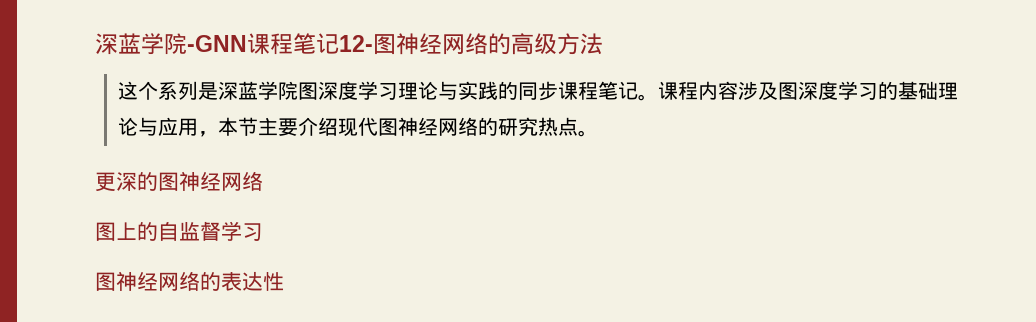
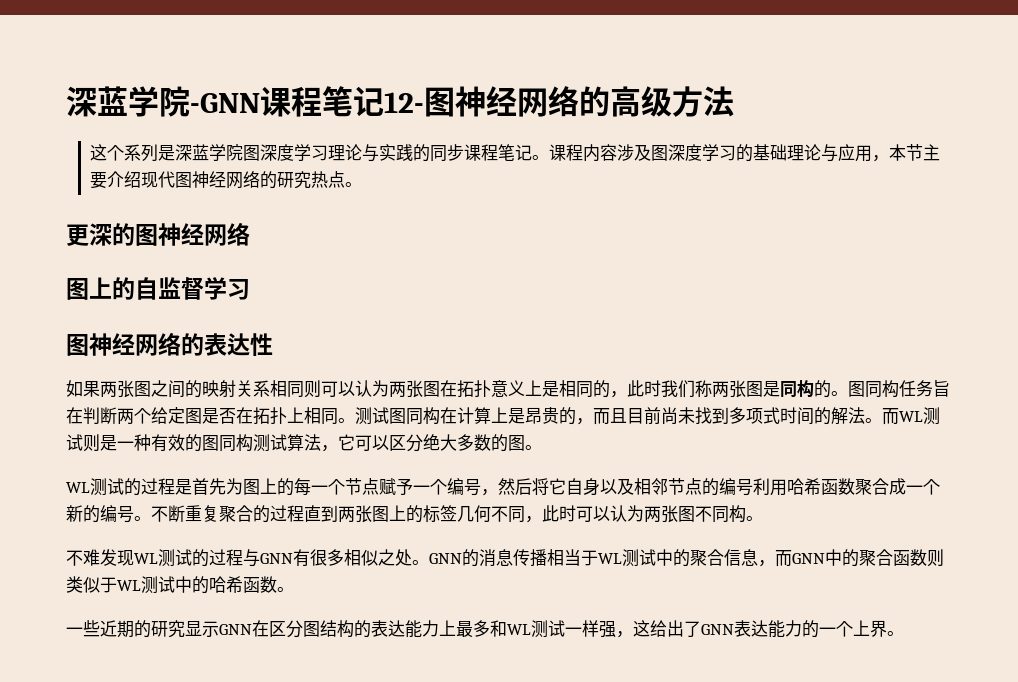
+ 如果两张图之间的映射关系相同则可以认为两张图在拓扑意义上是相同的，此时我们称两张图是同构的。图同构任务旨在判断两个给定图是否在拓扑上相同。测试图同构在计算上是昂贵的，而且目前尚未找到多项式时间的解法。而WL测试则是一种有效的图同构测试算法，它可以区分绝大多数的图。
+ WL测试的过程是首先为图上的每一个节点赋予一个编号，然后将它自身以及相邻节点的编号利用哈希函数聚合成一个新的编号。不断重复聚合的过程直到两张图上的标签几何不同，此时可以认为两张图不同构。
+ 不难发现WL测试的过程与GNN有很多相似之处。GNN的消息传播相当于WL测试中的聚合信息，而GNN中的聚合函数则类似于WL测试中的哈希函数。
+ 一些近期的研究显示GNN在区分图结构的表达能力上最多和WL测试一样强，这给出了GNN表达能力的一个上界。

